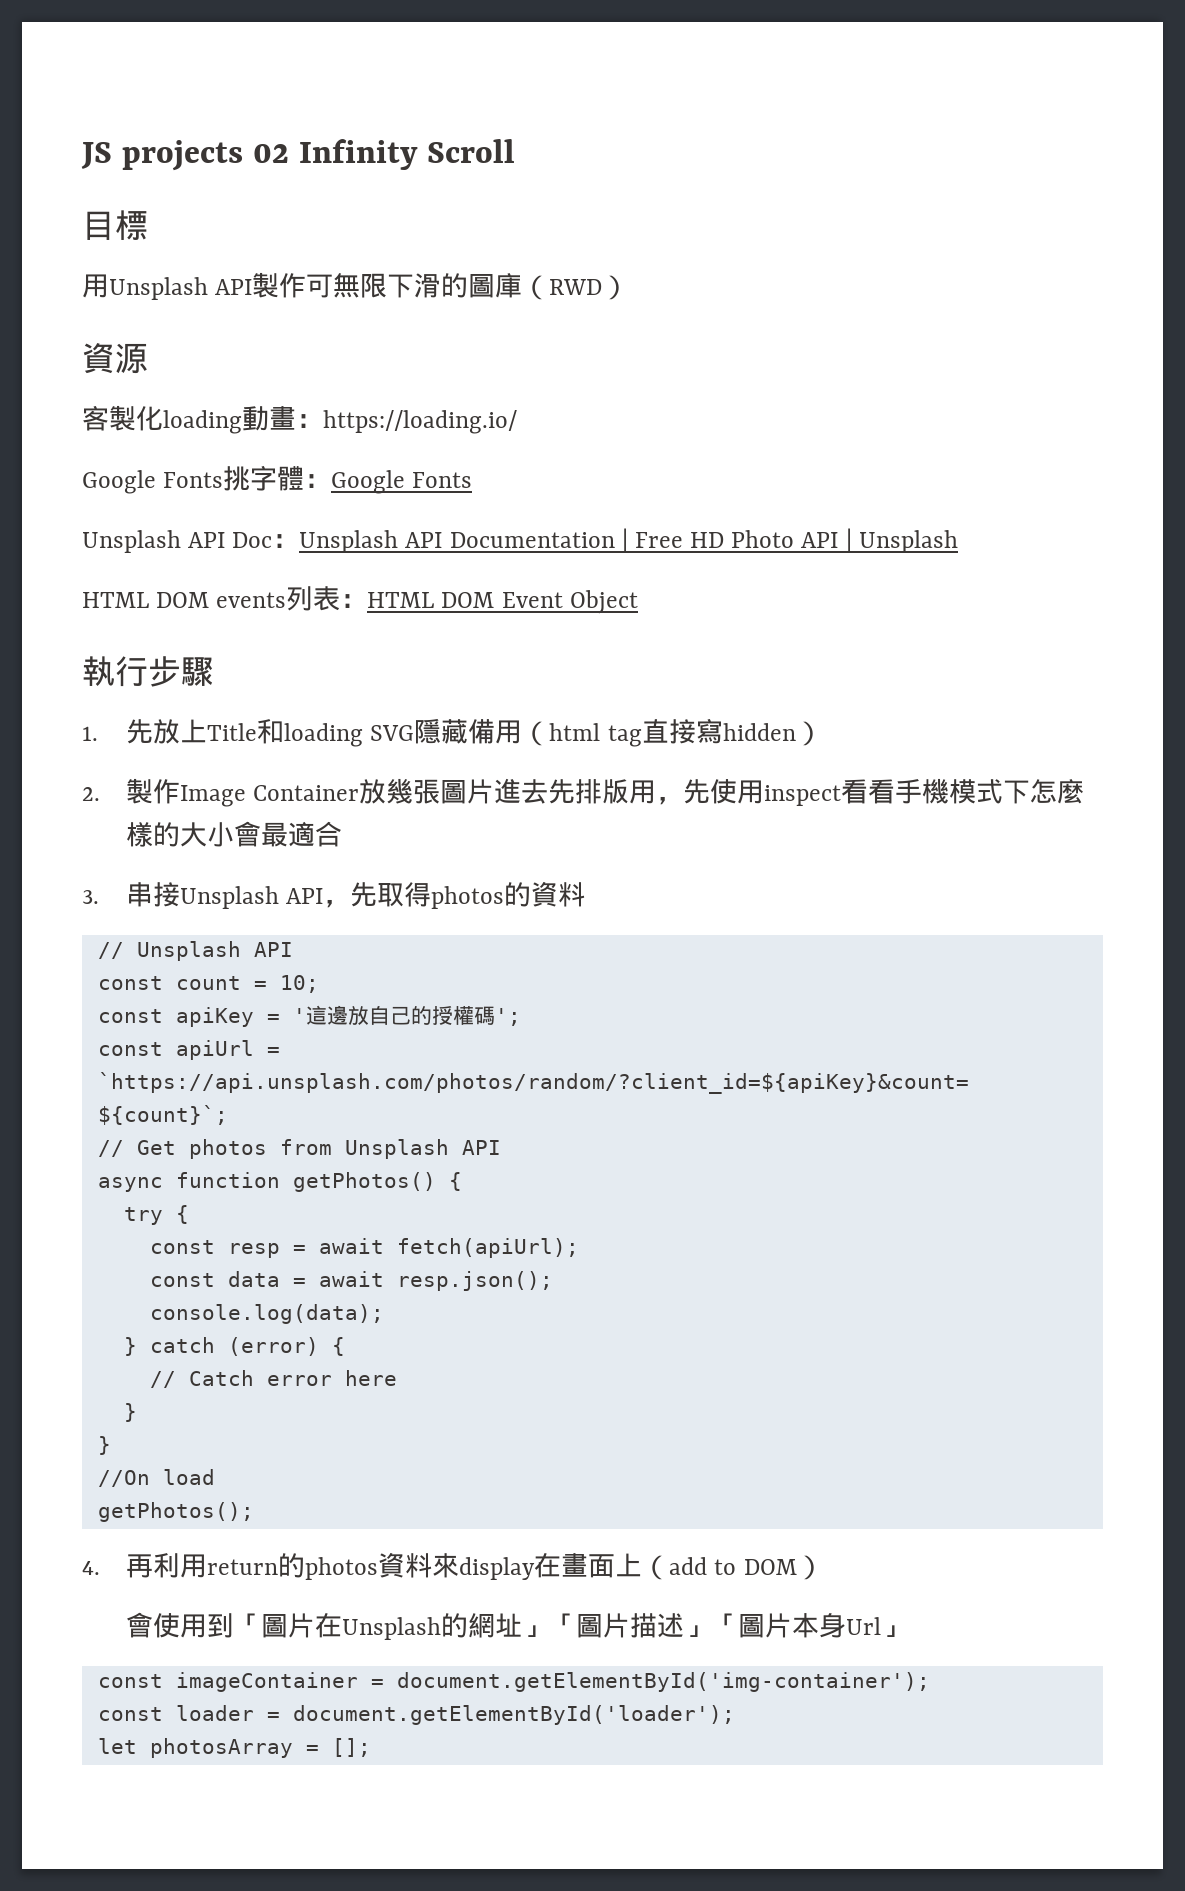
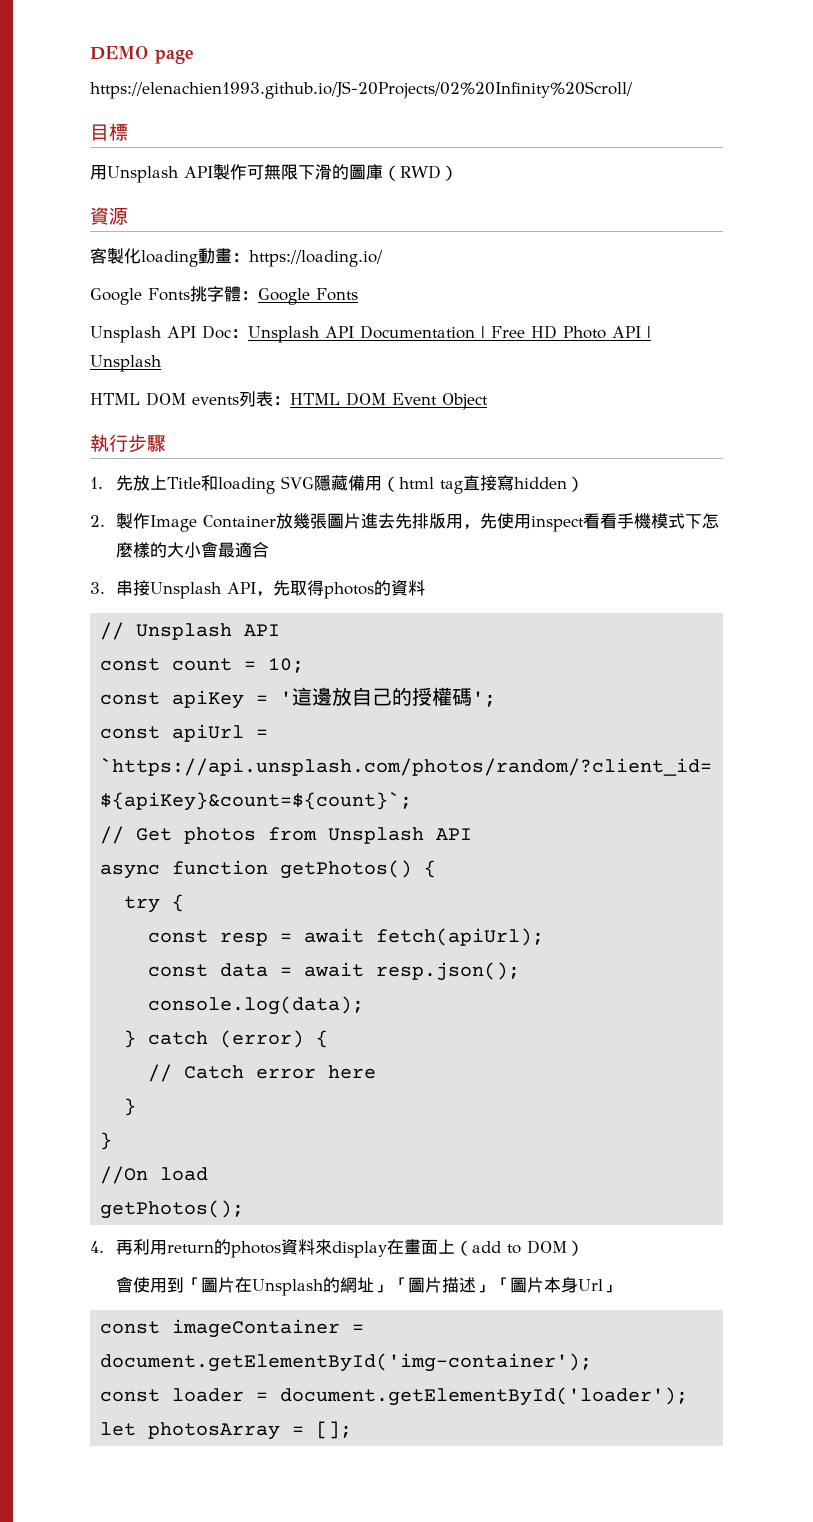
- JS projects 02 Infinity Scroll
+ DEMO page
+ https://elenachien1993.github.io/JS-20Projects/02%20Infinity%20Scroll/

